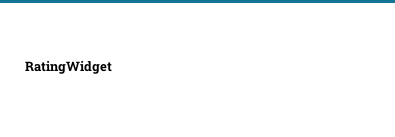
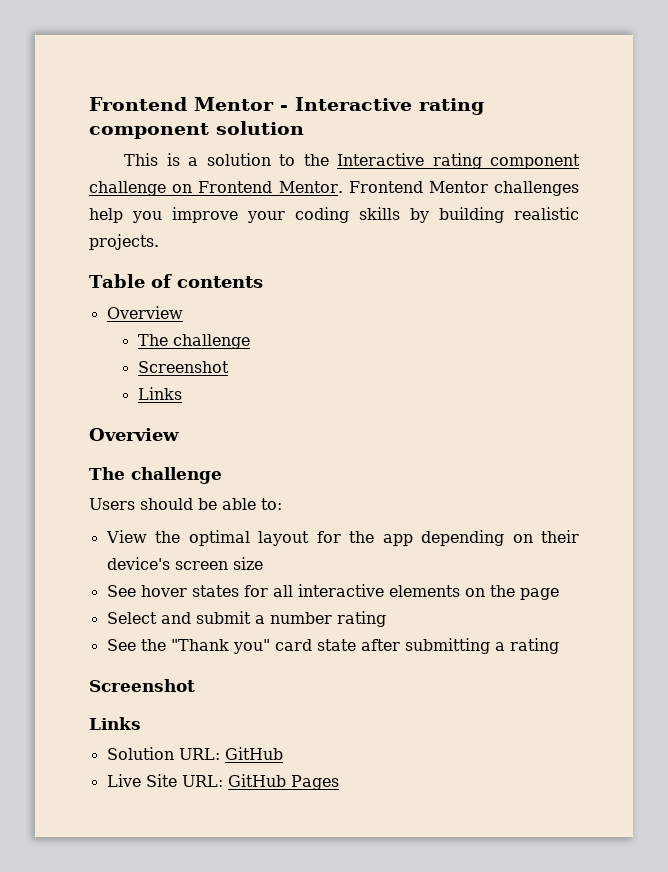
- RatingWidget
+ Frontend Mentor - Interactive rating component solution
+ This is a solution to the Interactive rating component challenge on Frontend Mentor. Frontend Mentor challenges help you improve your coding skills by building realistic projects.
+ Table of contents
+ Overview
+ The challenge
+ Screenshot
+ Links
+ Overview
+ The challenge
+ Users should be able to:
+ View the optimal layout for the app depending on their device's screen size
+ See hover states for all interactive elements on the page
+ Select and submit a number rating
+ See the "Thank you" card state after submitting a rating
+ Screenshot
+ Links
+ Solution URL: GitHub
+ Live Site URL: GitHub Pages

